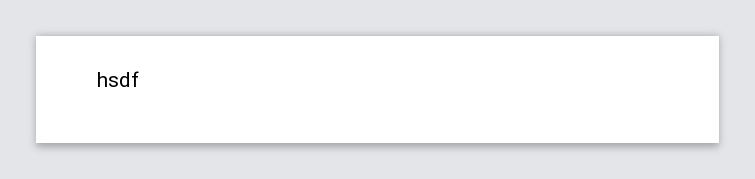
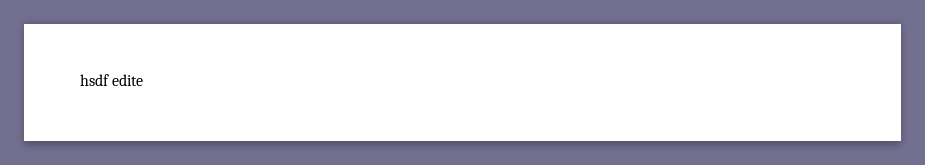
- hsdf
+ hsdf edite

